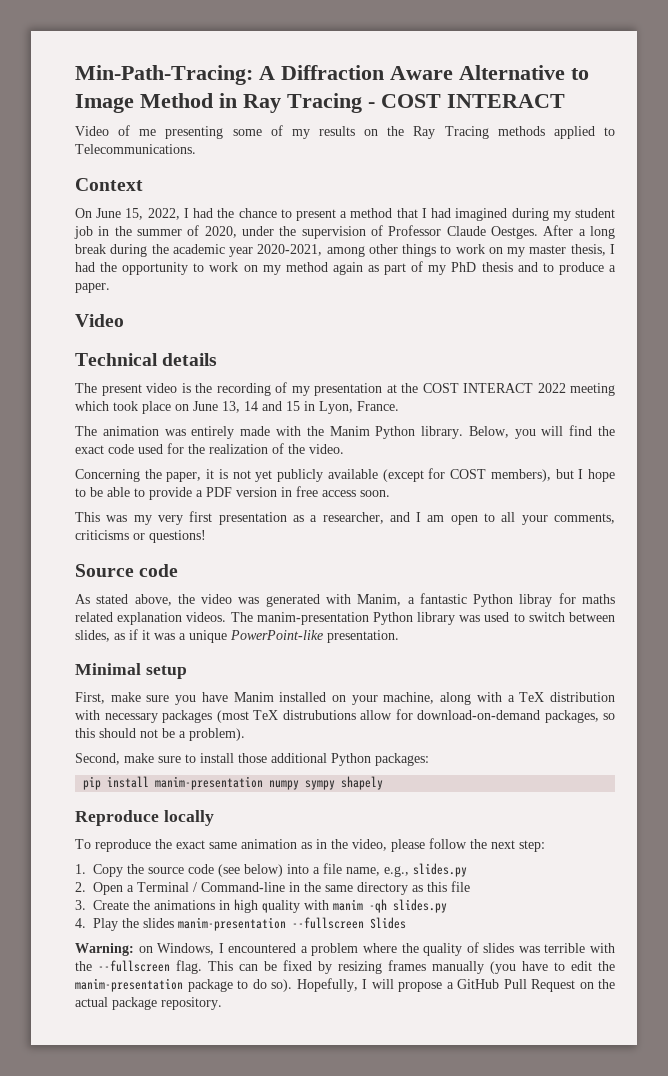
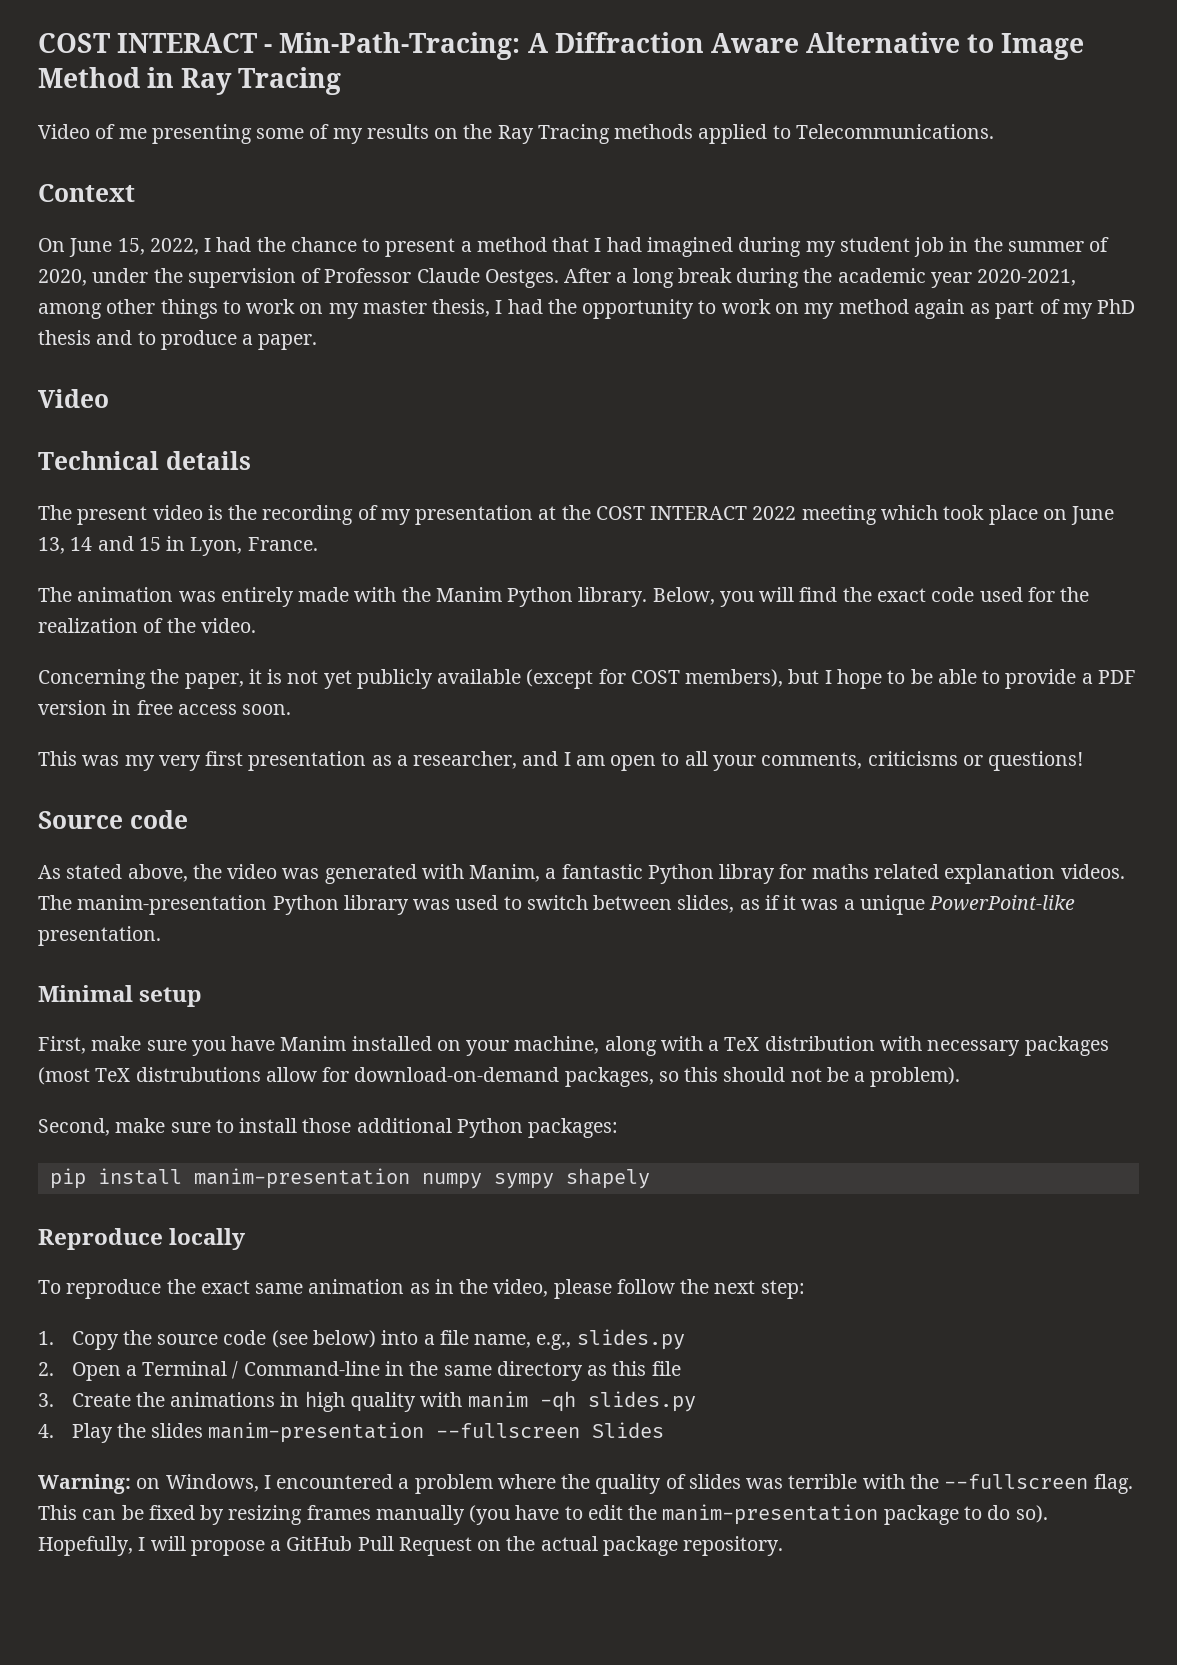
- Min-Path-Tracing: A Diffraction Aware Alternative to Image Method in Ray Tracing - COST INTERACT
+ COST INTERACT - Min-Path-Tracing: A Diffraction Aware Alternative to Image Method in Ray Tracing

